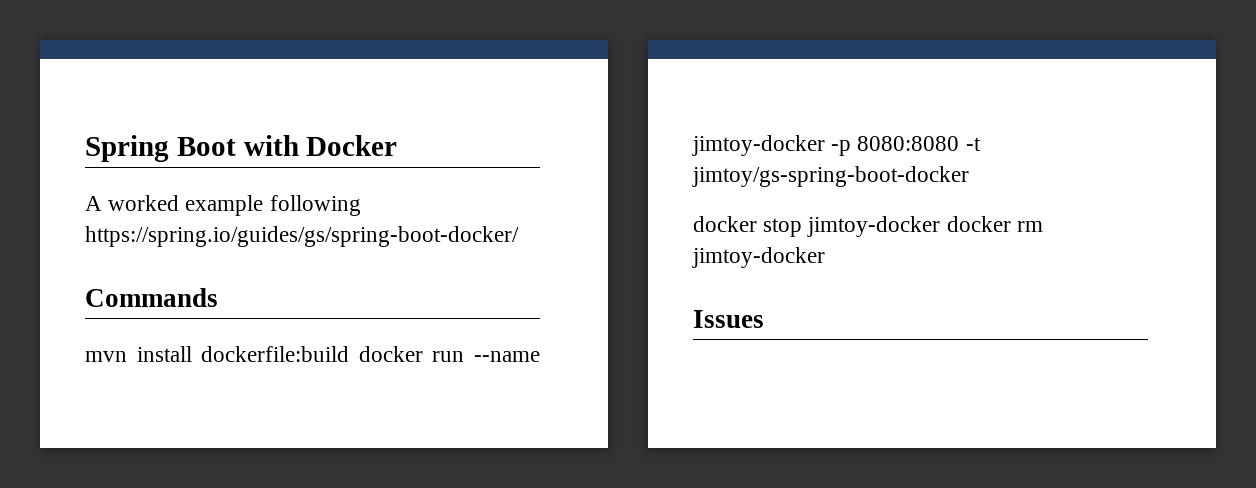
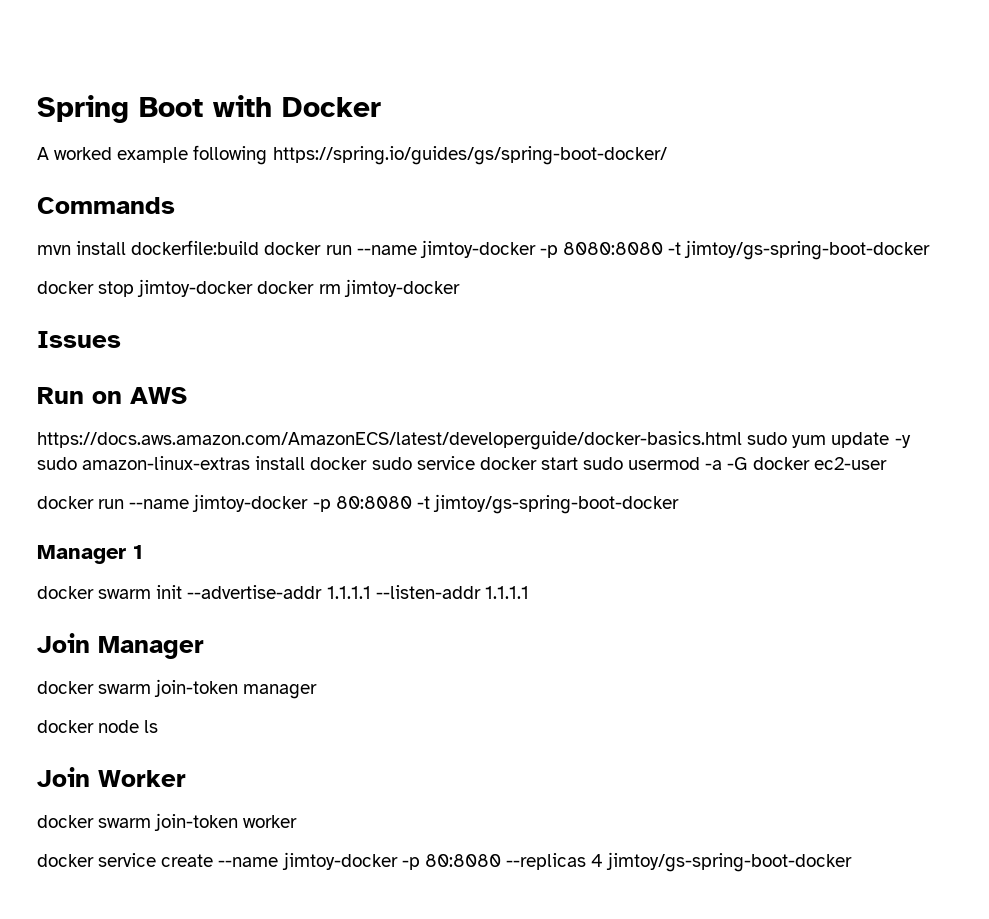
+ Run on AWS
+ https://docs.aws.amazon.com/AmazonECS/latest/developerguide/docker-basics.html sudo yum update -y sudo amazon-linux-extras install docker sudo service docker start sudo usermod -a -G docker ec2-user
+ docker run --name jimtoy-docker -p 80:8080 -t jimtoy/gs-spring-boot-docker
+ Manager 1
+ docker swarm init --advertise-addr 1.1.1.1 --listen-addr 1.1.1.1
+ Join Manager
+ docker swarm join-token manager
+ docker node ls
+ Join Worker
+ docker swarm join-token worker
+ docker service create --name jimtoy-docker -p 80:8080 --replicas 4 jimtoy/gs-spring-boot-docker

